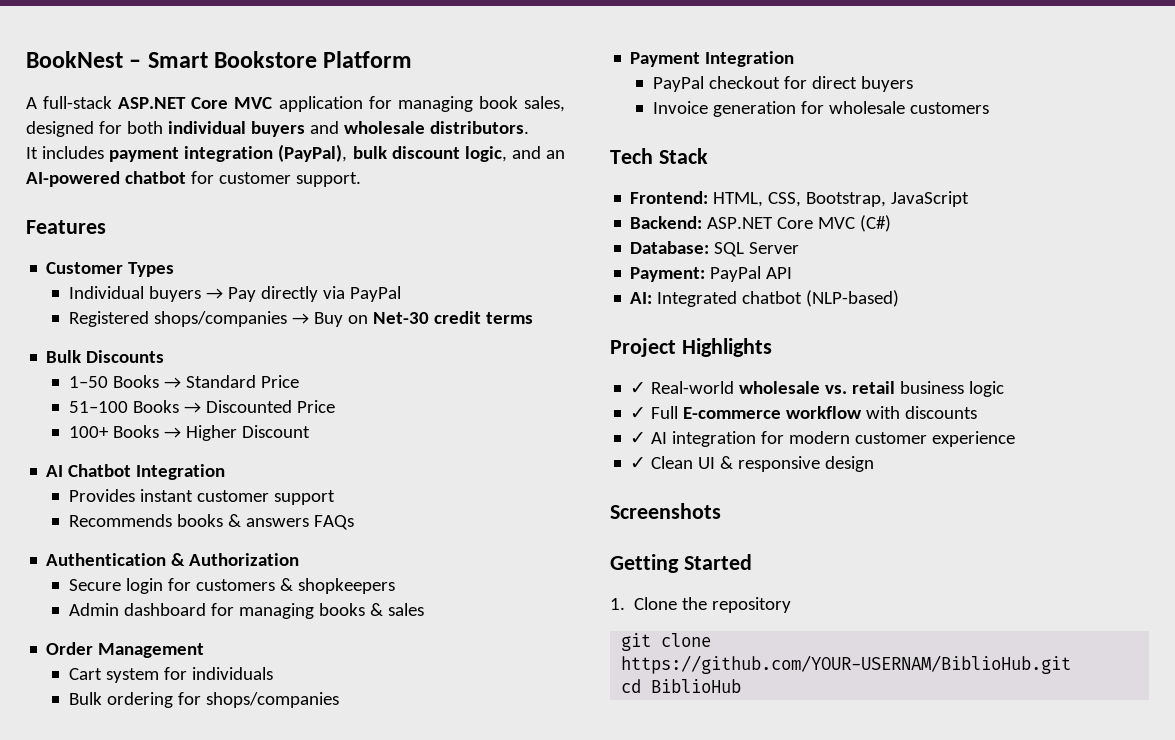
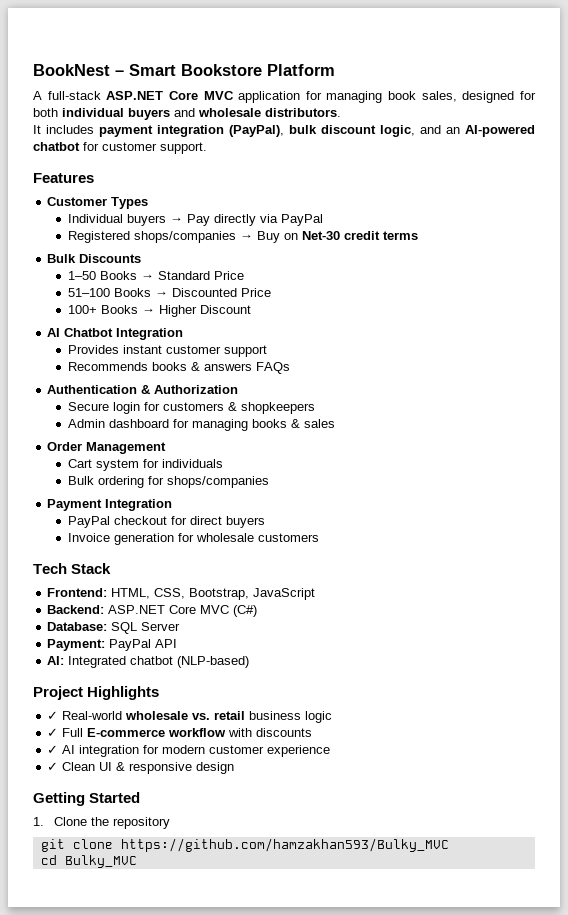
- Screenshots
- git clone https://github.com/YOUR-USERNAM/BiblioHub.git
+ git clone https://github.com/hamzakhan593/Bulky_MVC
- cd BiblioHub
+ cd Bulky_MVC

